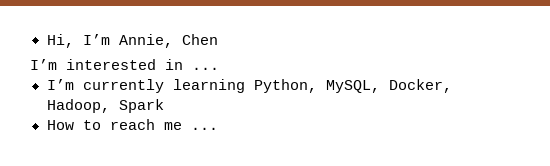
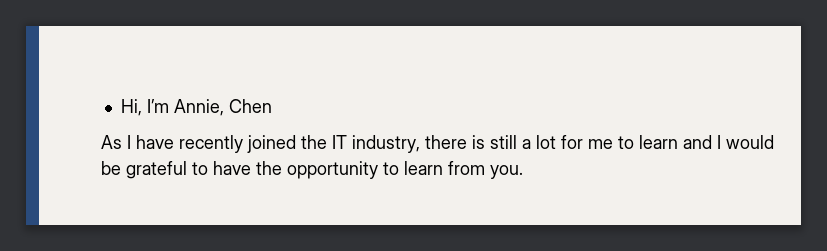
- I’m interested in ...
- I’m currently learning Python, MySQL, Docker, Hadoop, Spark
- How to reach me ...
+ As I have recently joined the IT industry, there is still a lot for me to learn and I would be grateful to have the opportunity to learn from you.

